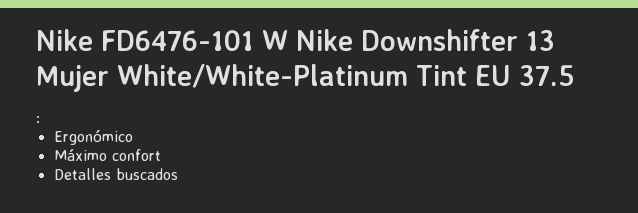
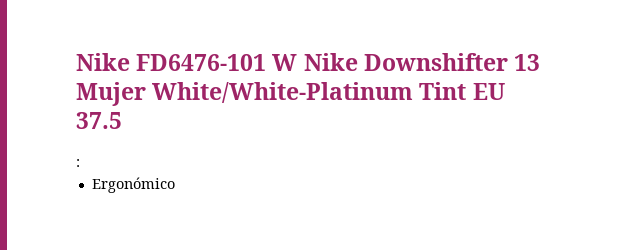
- Máximo confort
- Detalles buscados

